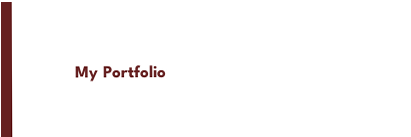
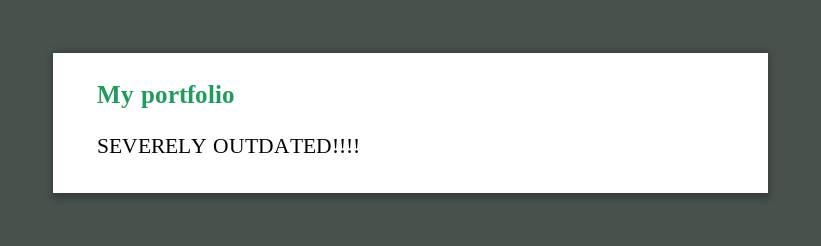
- My Portfolio
+ My portfolio
+ SEVERELY OUTDATED!!!!

